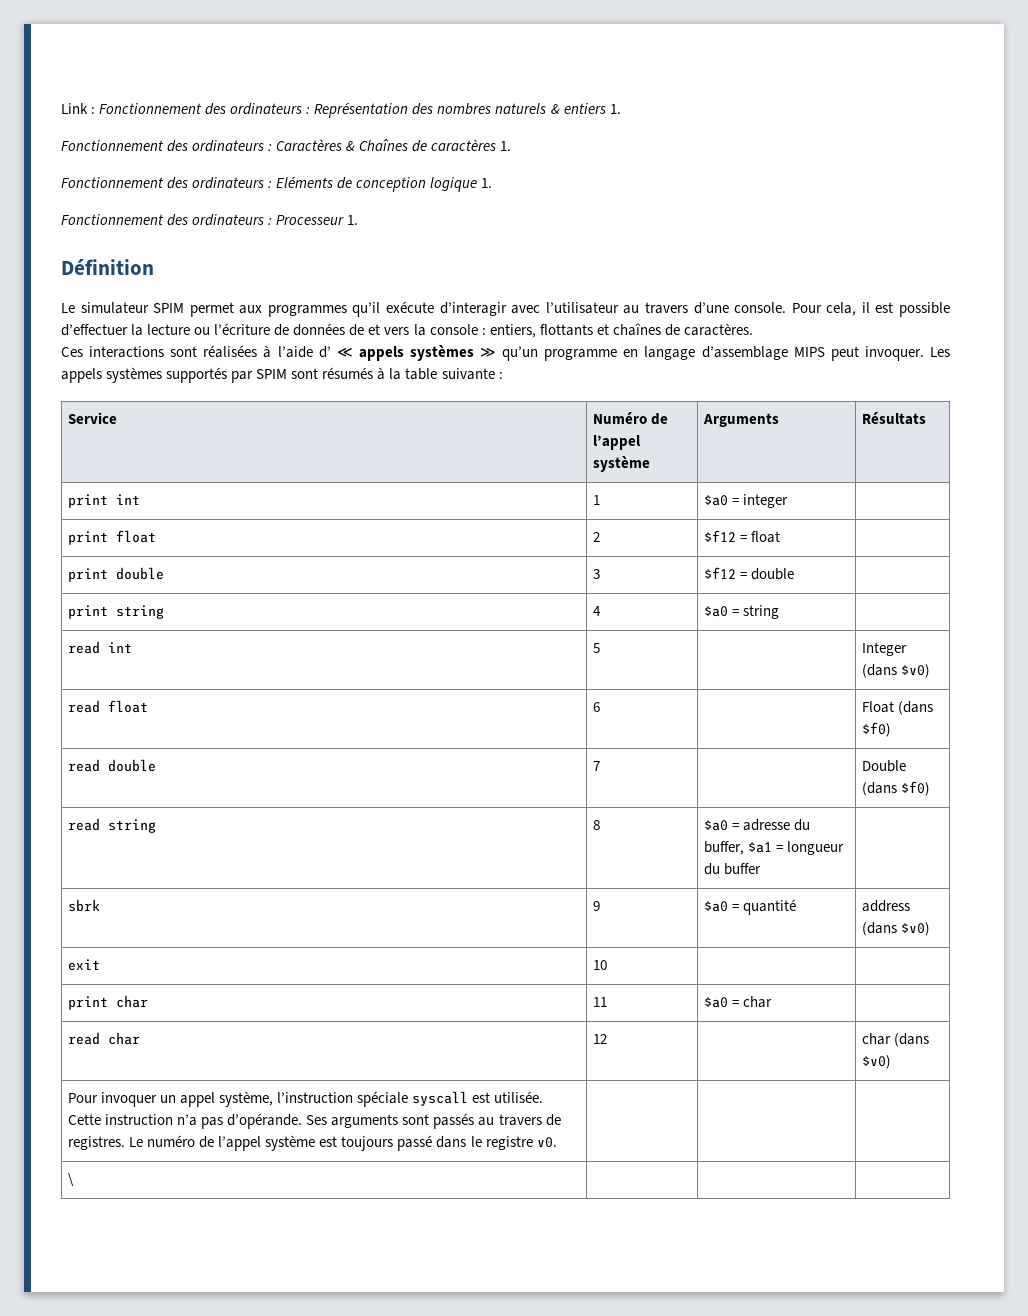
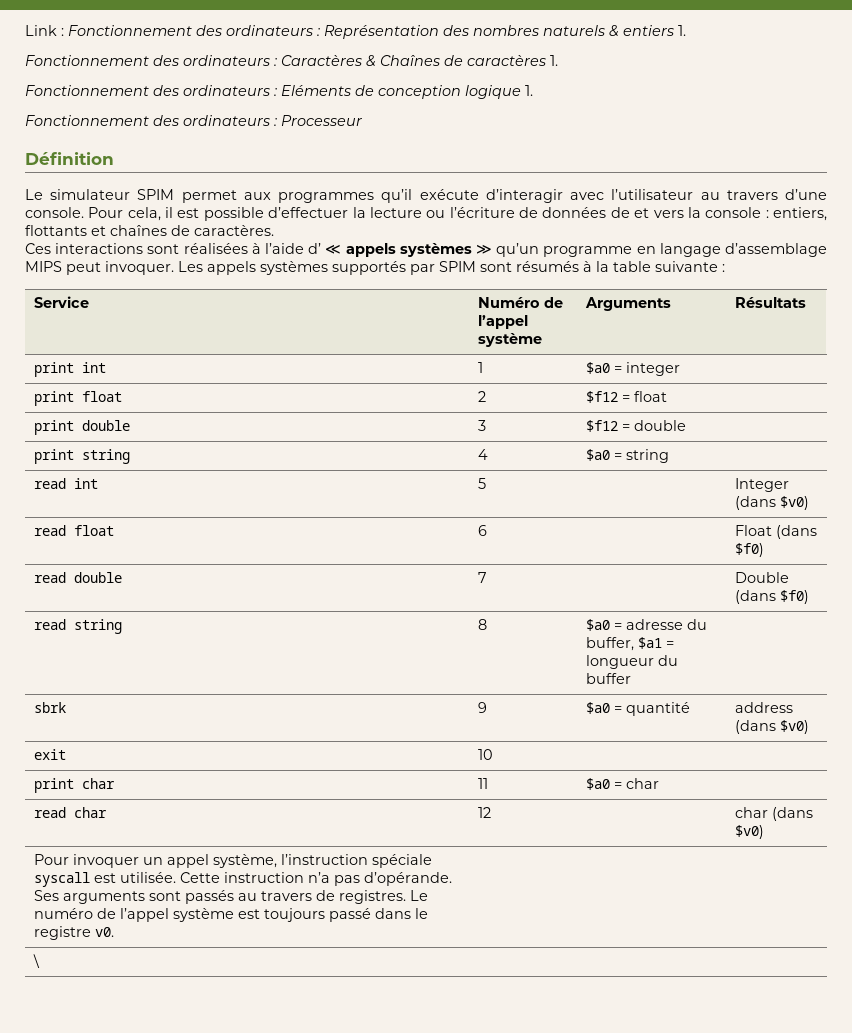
- Fonctionnement des ordinateurs : Processeur 1.
+ Fonctionnement des ordinateurs : Processeur

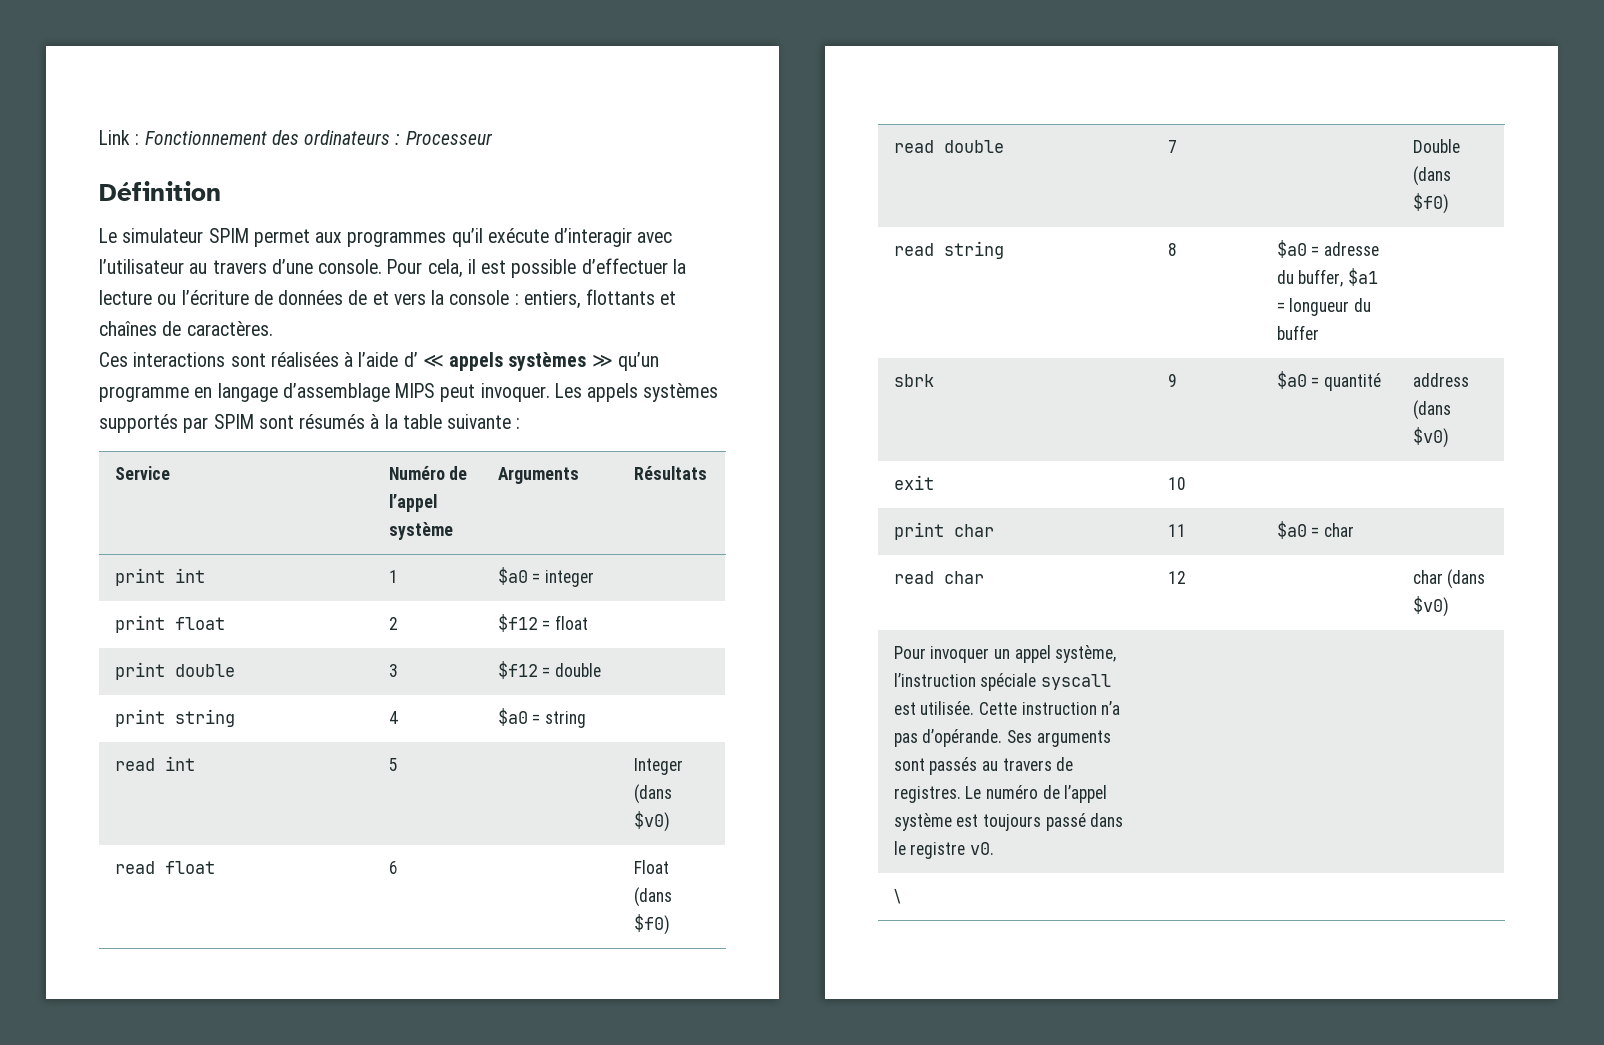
- Link : Fonctionnement des ordinateurs : Représentation des nombres naturels & entiers 1.
- Fonctionnement des ordinateurs : Caractères & Chaînes de caractères 1.
- Fonctionnement des ordinateurs : Eléments de conception logique 1.
- Fonctionnement des ordinateurs : Processeur
+ Link : Fonctionnement des ordinateurs : Processeur

